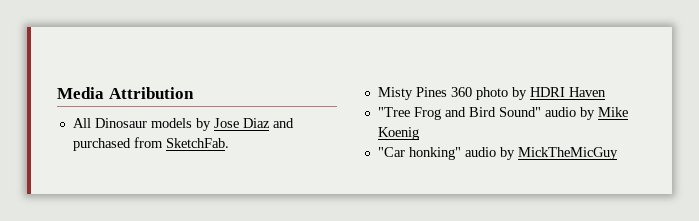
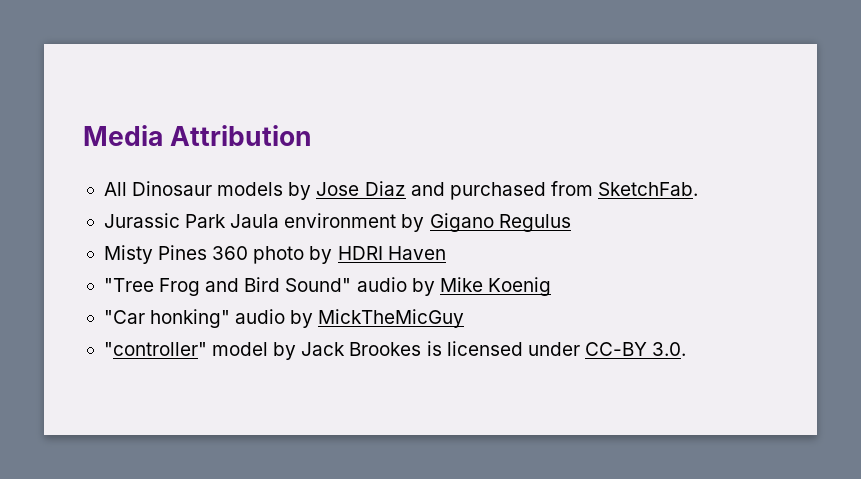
+ Jurassic Park Jaula environment by Gigano Regulus
+ "controller" model by Jack Brookes is licensed under CC-BY 3.0.

